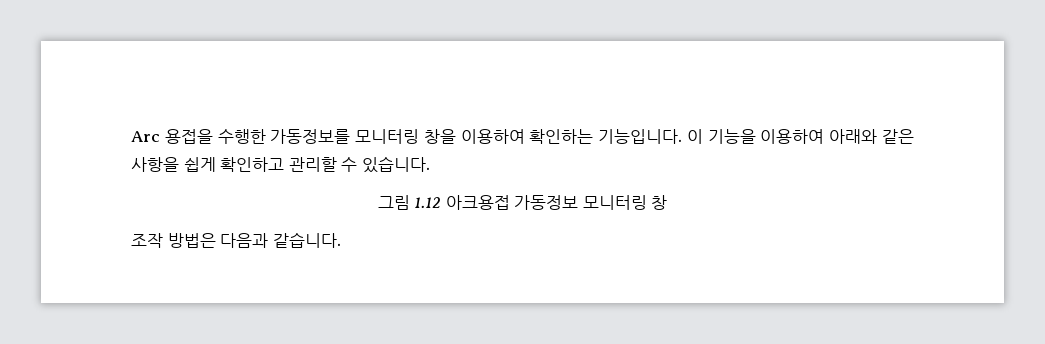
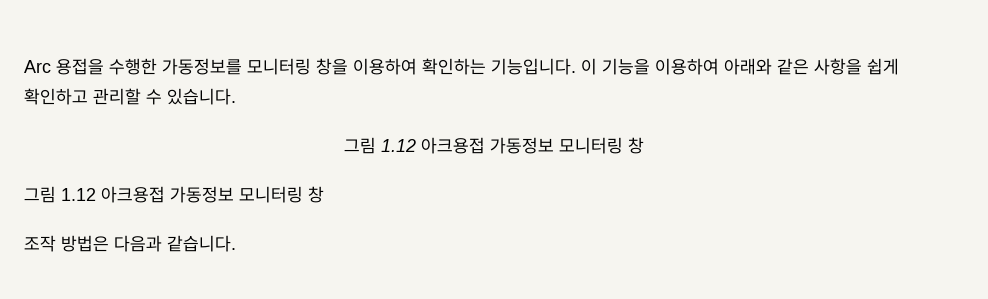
  이 기능을 이용하여 아래와 같은 사항을 쉽게 확인하고 관리할 수 있습니다.
+ 그림 1.12 아크용접 가동정보 모니터링 창

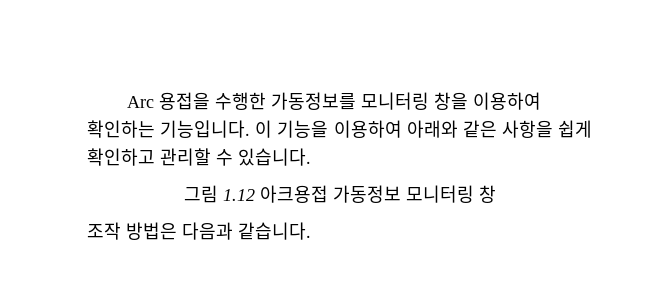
  이 기능을 이용하여 아래와 같은 사항을 쉽게 확인하고 관리할 수 있습니다.
- 그림 1.12 아크용접 가동정보 모니터링 창

